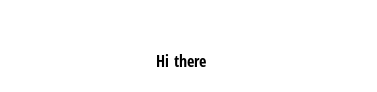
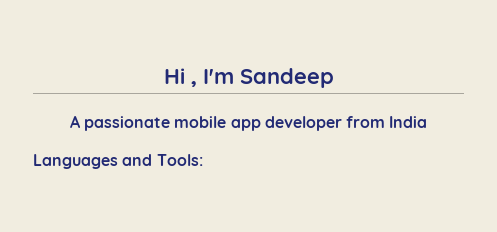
- Hi there
+ Hi , I'm Sandeep
+ A passionate mobile app developer from India
+ Languages and Tools:

